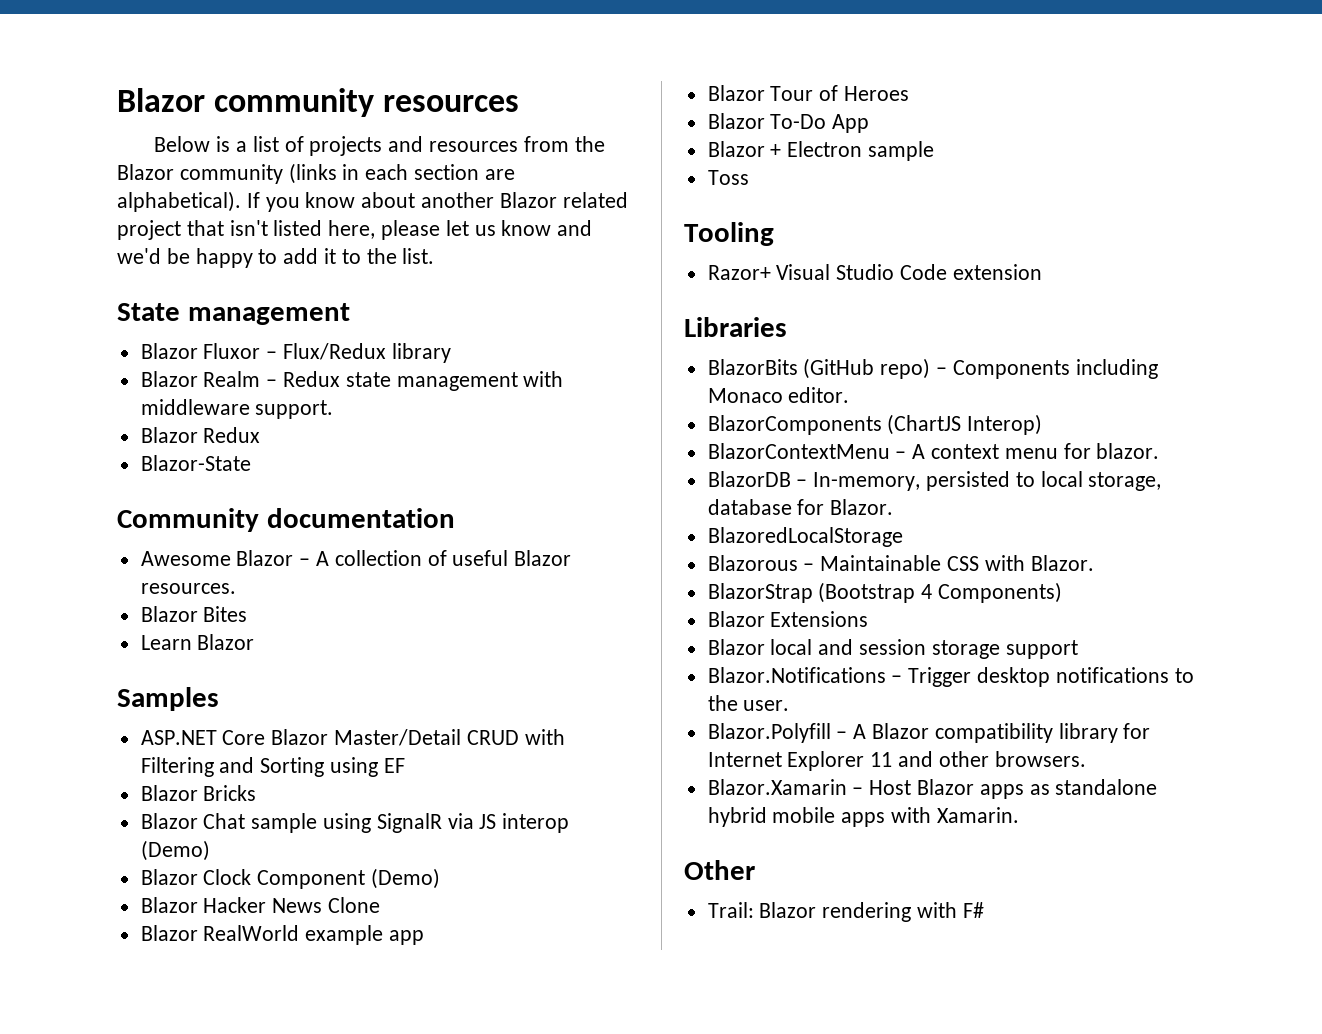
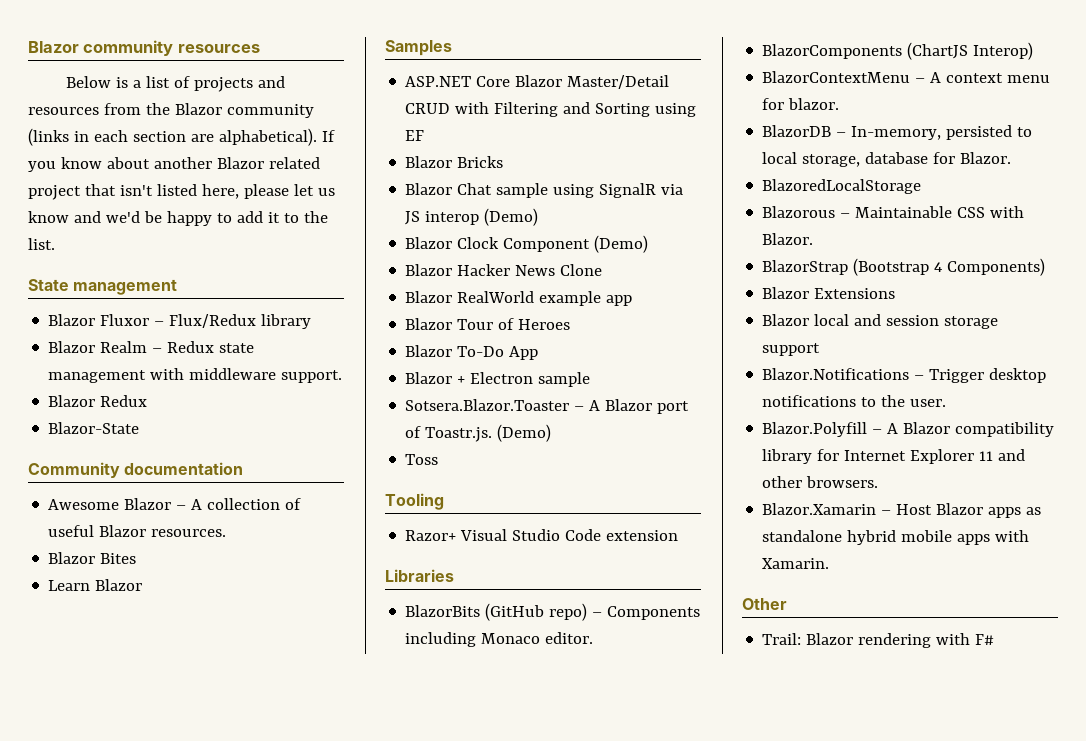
+ Sotsera.Blazor.Toaster – A Blazor port of Toastr.js. (Demo)

